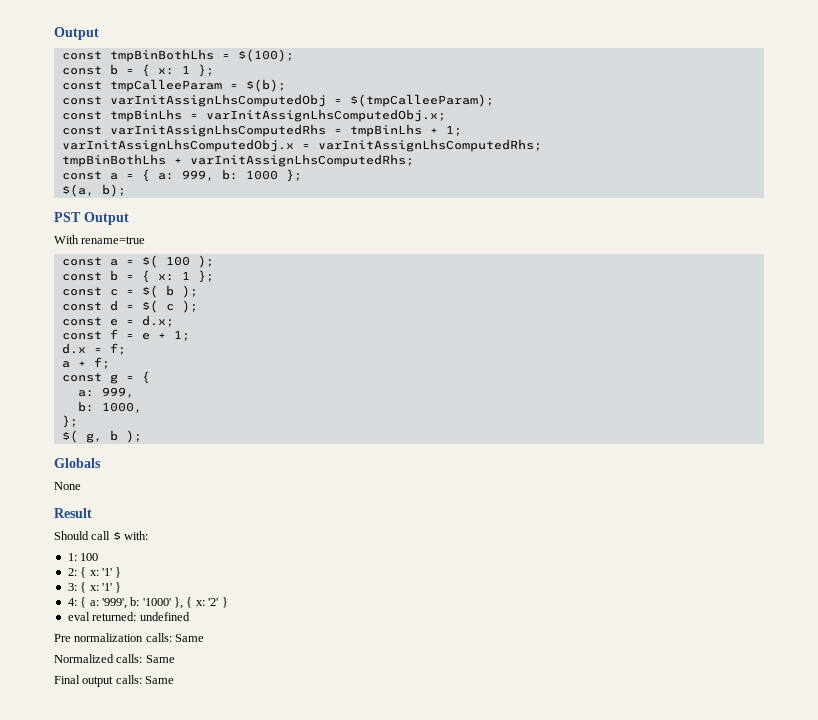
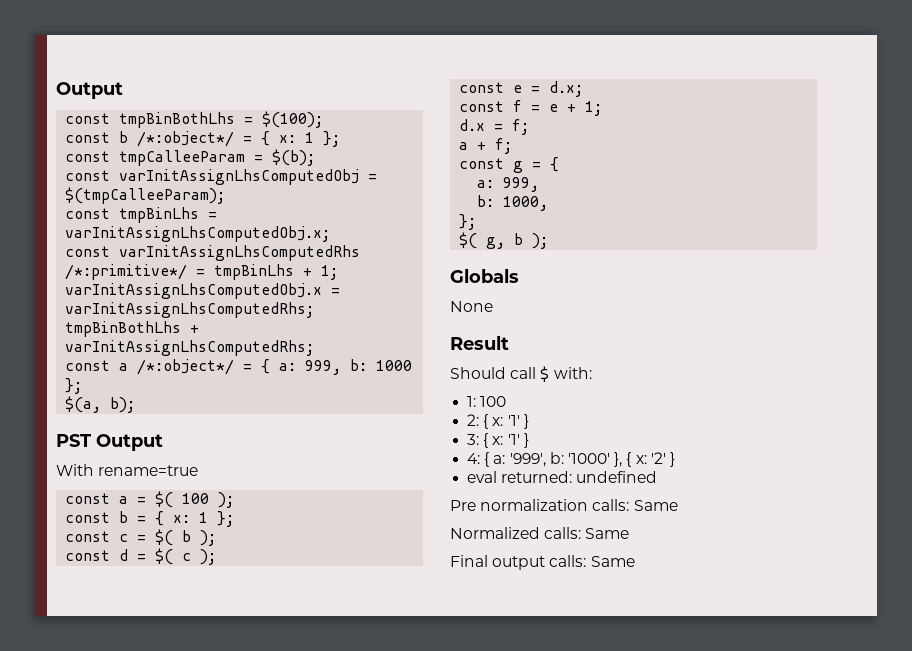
  const tmpBinBothLhs = $(100);
- const b = { x: 1 };
+ const b /*:object*/ = { x: 1 };
- const varInitAssignLhsComputedRhs = tmpBinLhs + 1;
+ const varInitAssignLhsComputedRhs /*:primitive*/ = tmpBinLhs + 1;
- const a = { a: 999, b: 1000 };
+ const a /*:object*/ = { a: 999, b: 1000 };

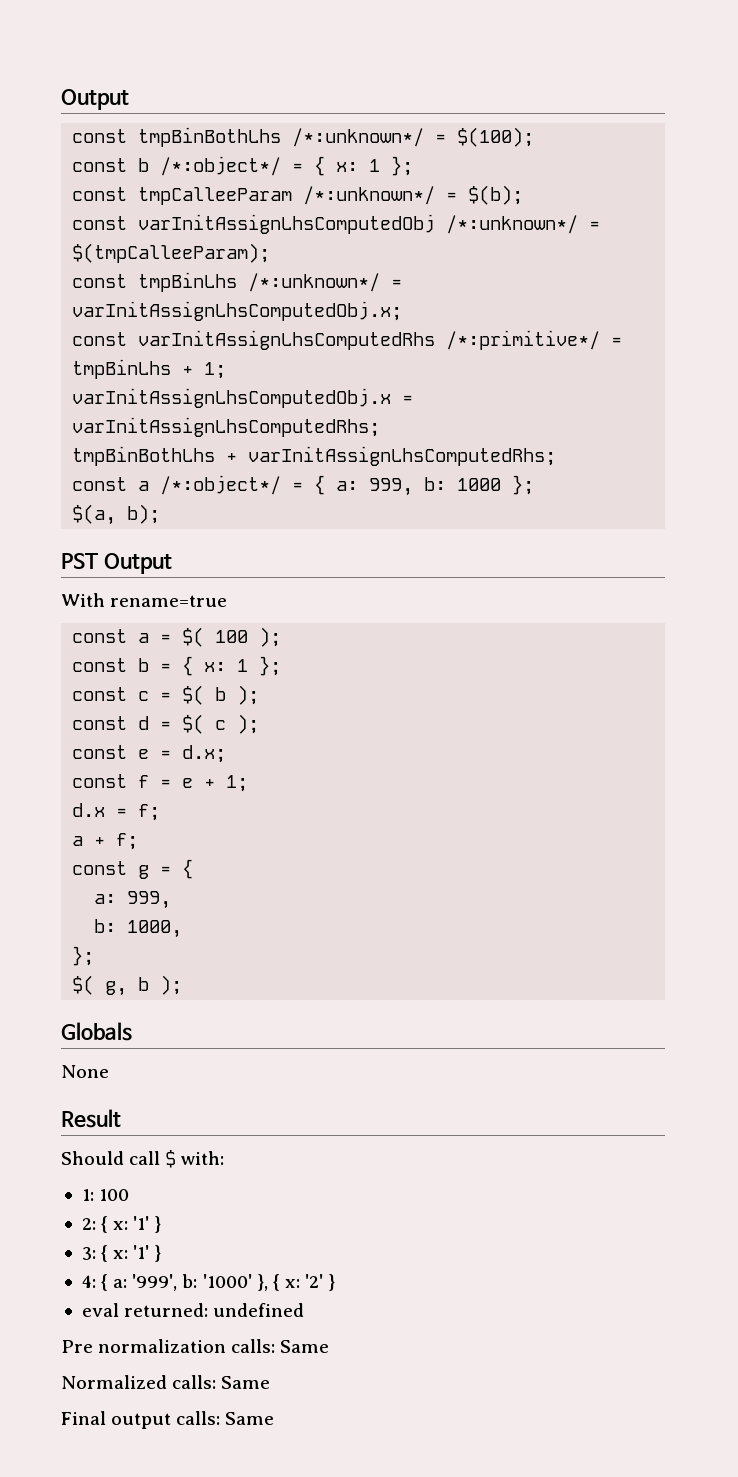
- const tmpBinBothLhs = $(100);
+ const tmpBinBothLhs /*:unknown*/ = $(100);
- const tmpCalleeParam = $(b);
+ const tmpCalleeParam /*:unknown*/ = $(b);
- const varInitAssignLhsComputedObj = $(tmpCalleeParam);
+ const varInitAssignLhsComputedObj /*:unknown*/ = $(tmpCalleeParam);
- const tmpBinLhs = varInitAssignLhsComputedObj.x;
+ const tmpBinLhs /*:unknown*/ = varInitAssignLhsComputedObj.x;

